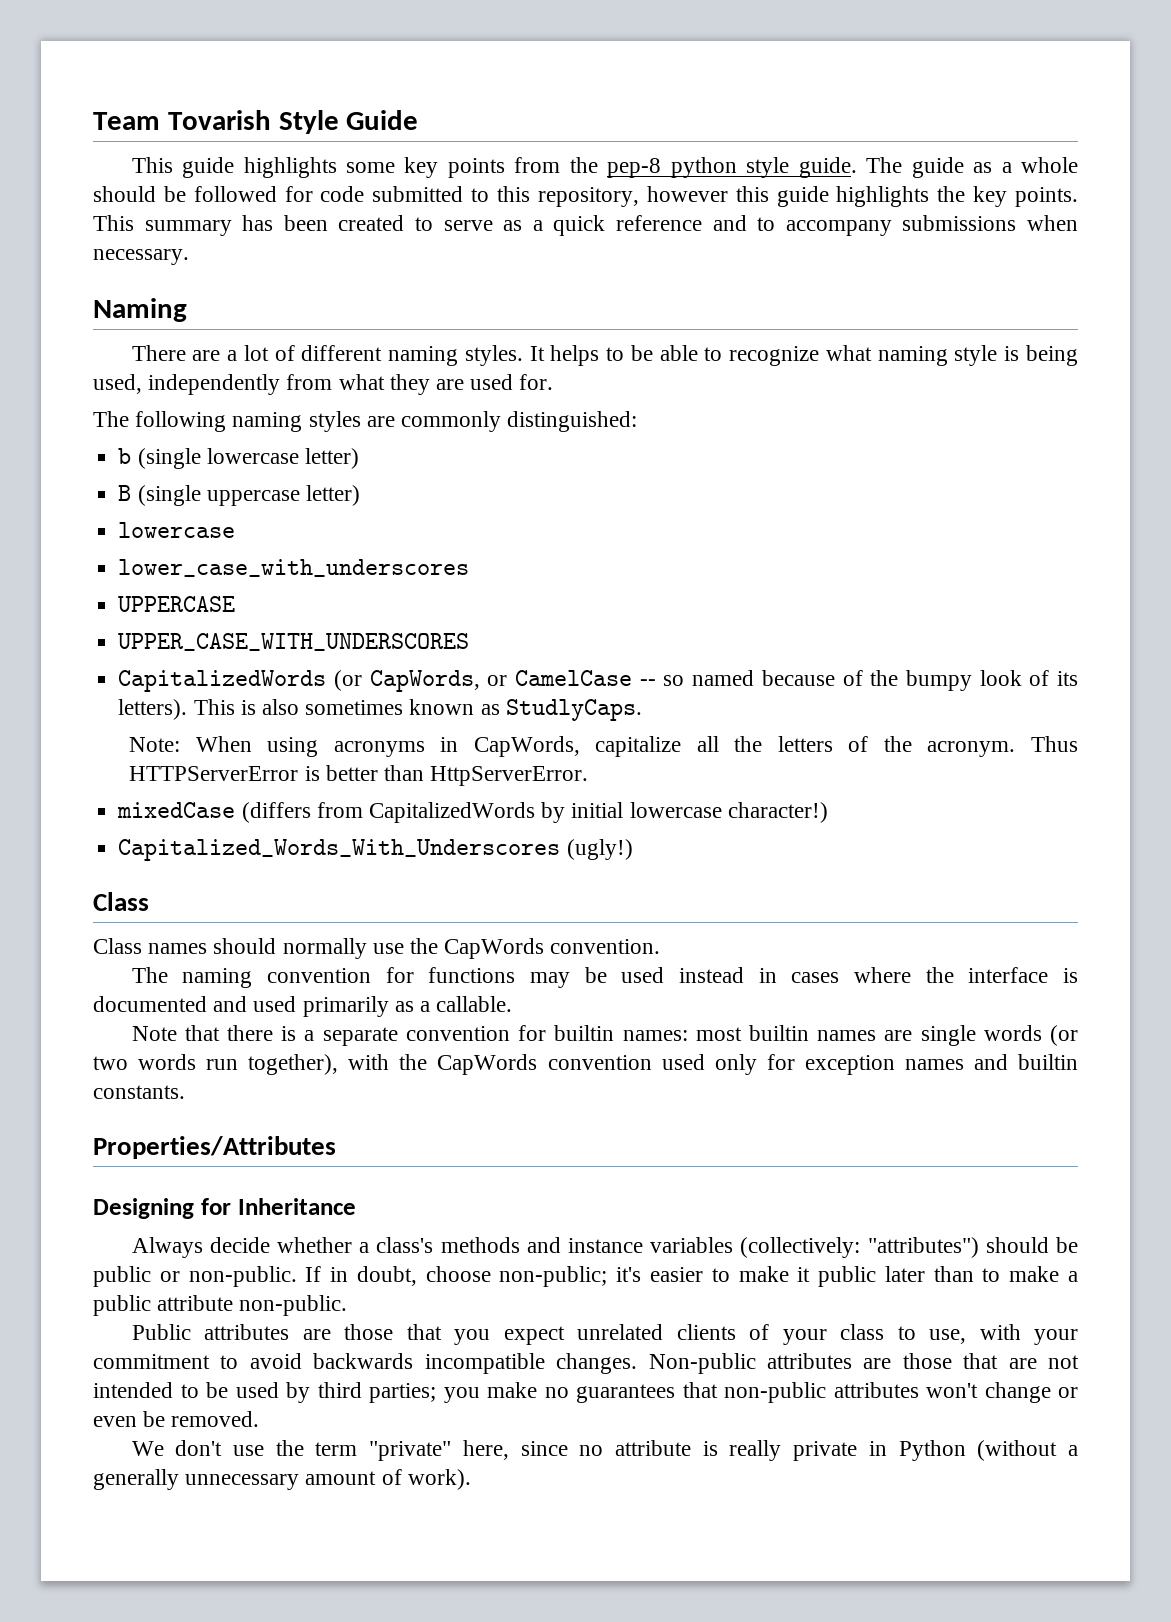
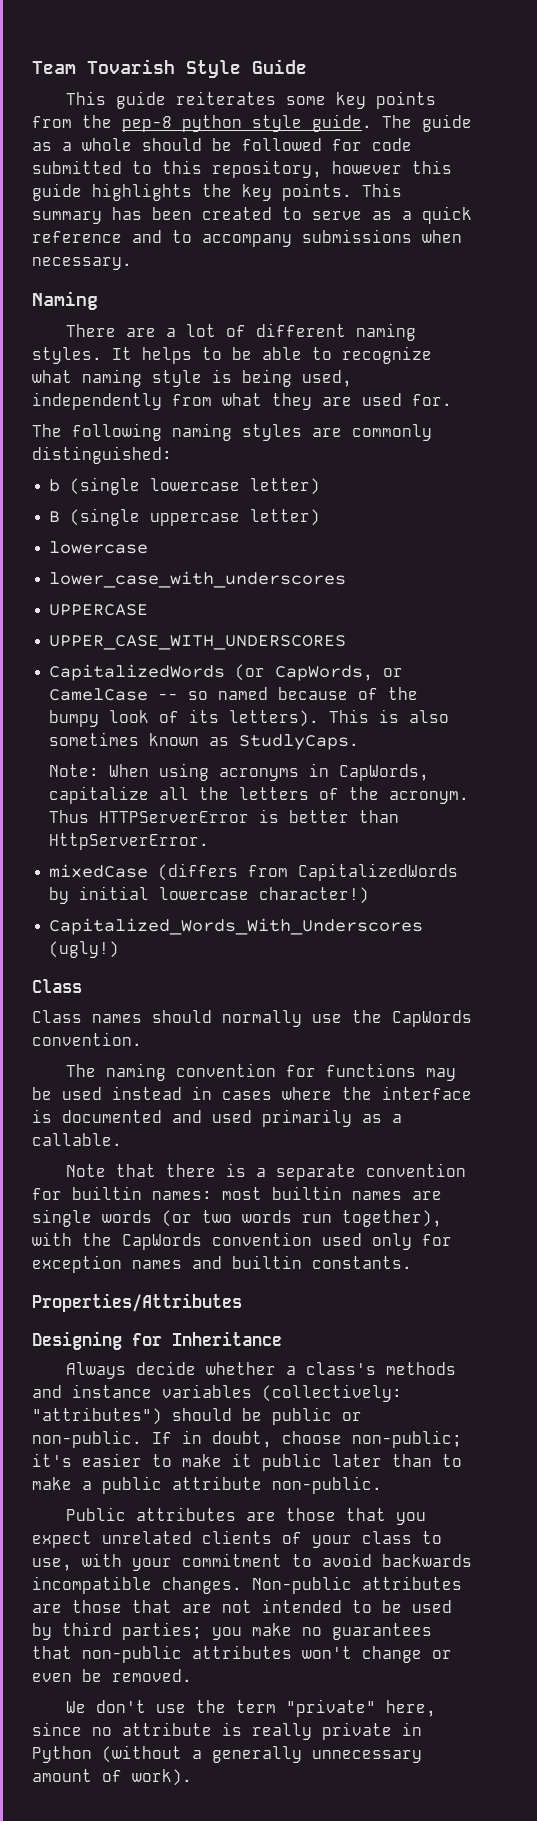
- This guide highlights some key points from the pep-8 python style guide.
+ This guide reiterates some key points from the pep-8 python style guide.

